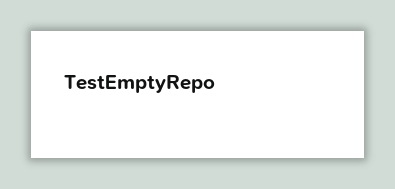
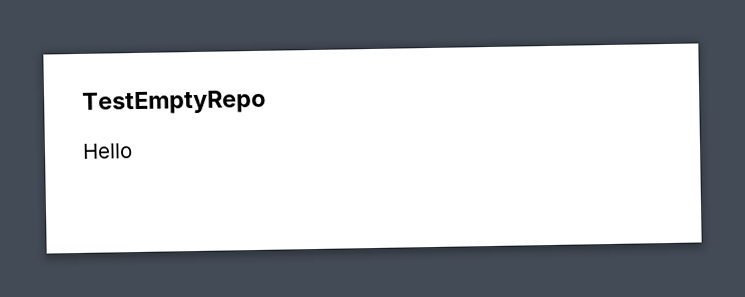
+ Hello

